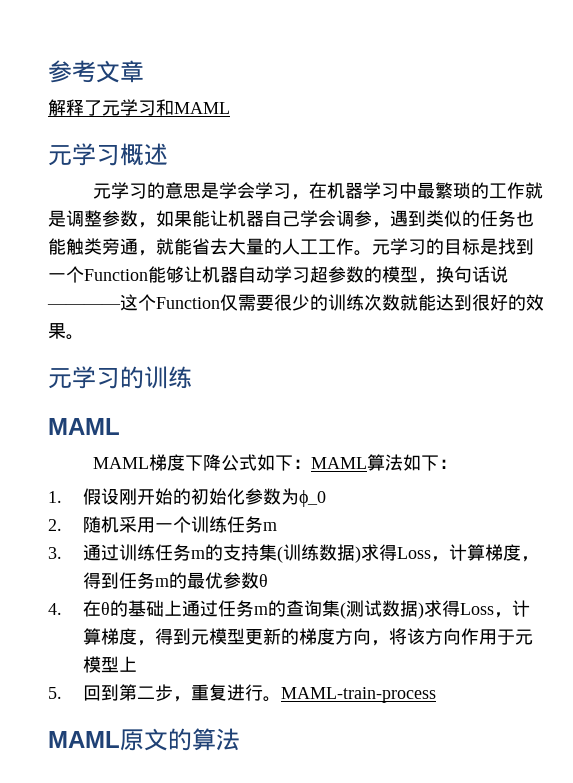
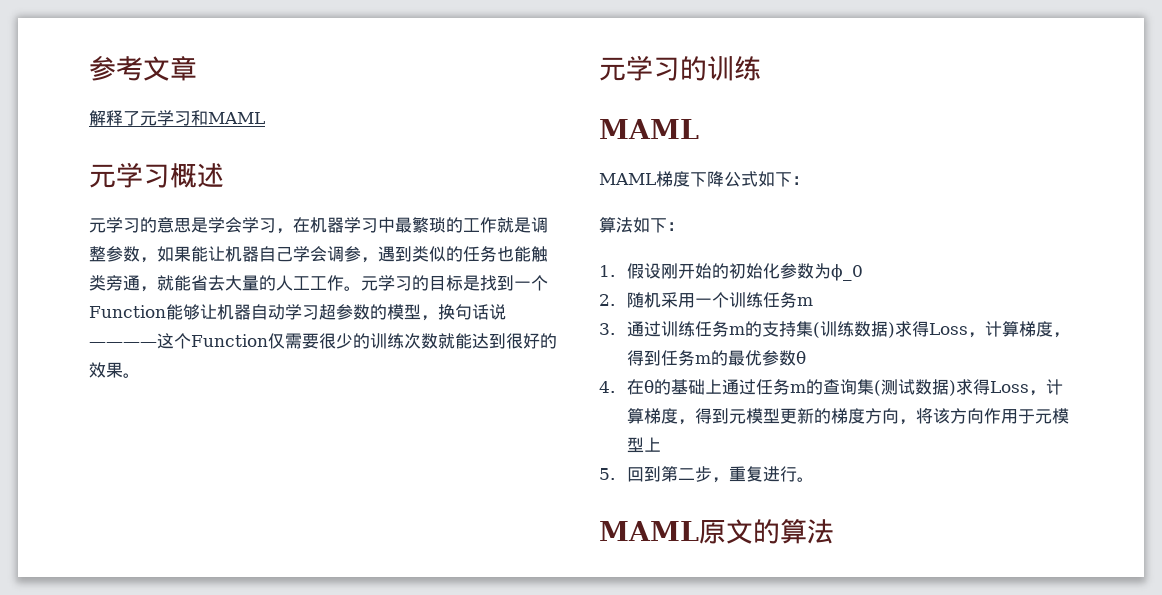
- MAML梯度下降公式如下：MAML算法如下：
+ MAML梯度下降公式如下：
+ 算法如下：
- MAML-train-process

